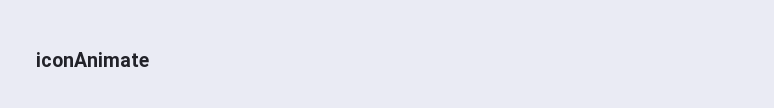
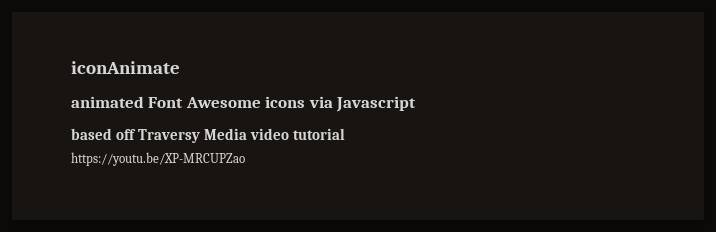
+ animated Font Awesome icons via Javascript
+ based off Traversy Media video tutorial
+ https://youtu.be/XP-MRCUPZao

